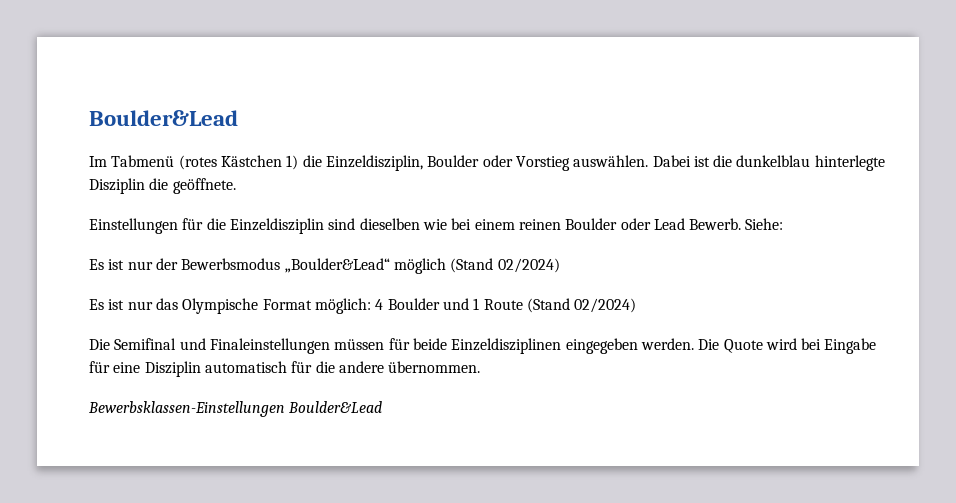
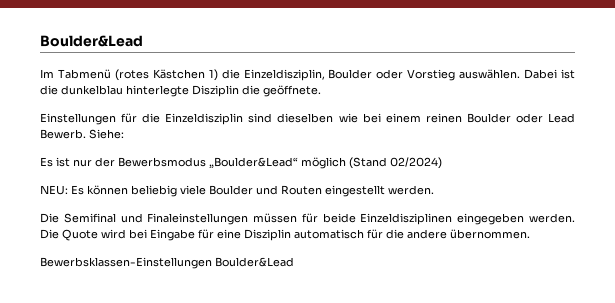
- Es ist nur das Olympische Format möglich: 4 Boulder und 1 Route (Stand 02/2024)
+ NEU: Es können beliebig viele Boulder und Routen eingestellt werden.

